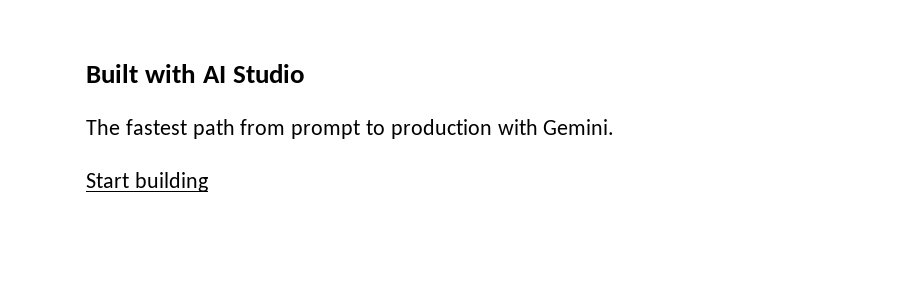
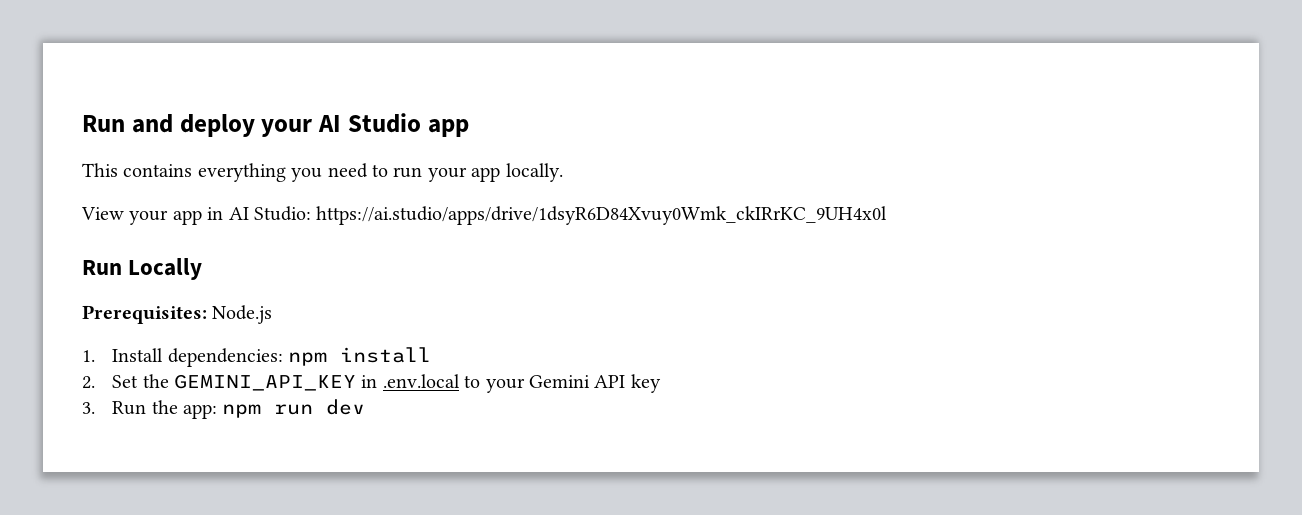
- Built with AI Studio
- The fastest path from prompt to production with Gemini.
- Start building
+ Run and deploy your AI Studio app
+ This contains everything you need to run your app locally.
+ View your app in AI Studio: https://ai.studio/apps/drive/1dsyR6D84Xvuy0Wmk_ckIRrKC_9UH4x0l
+ Run Locally
+ Prerequisites: Node.js
+ 1. Install dependencies: npm install
+ 2. Set the GEMINI_API_KEY in .env.local to your Gemini API key
+ 3. Run the app: npm run dev

